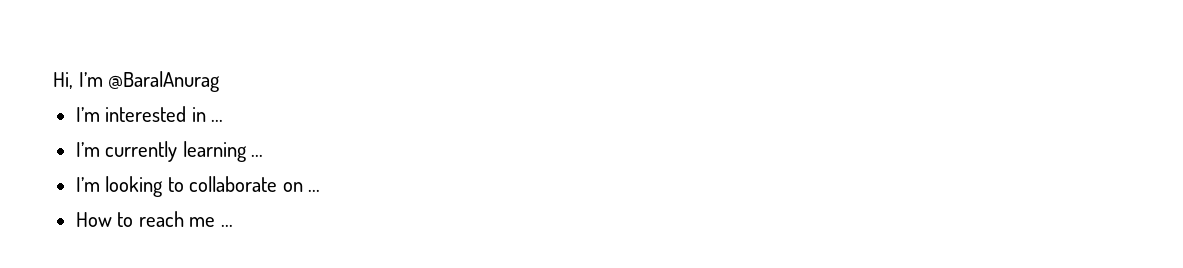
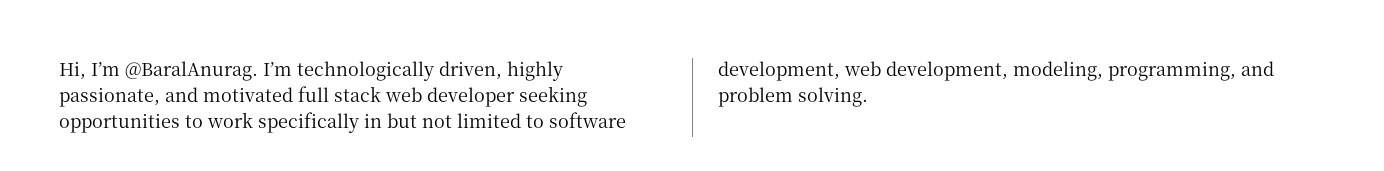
- Hi, I’m @BaralAnurag
- I’m interested in ...
- I’m currently learning ...
- I’m looking to collaborate on ...
- How to reach me ...
+ Hi, I’m @BaralAnurag. I’m technologically driven, highly passionate, and motivated full stack web developer seeking opportunities to work specifically in but not limited to software development, web development, modeling, programming, and problem solving.

